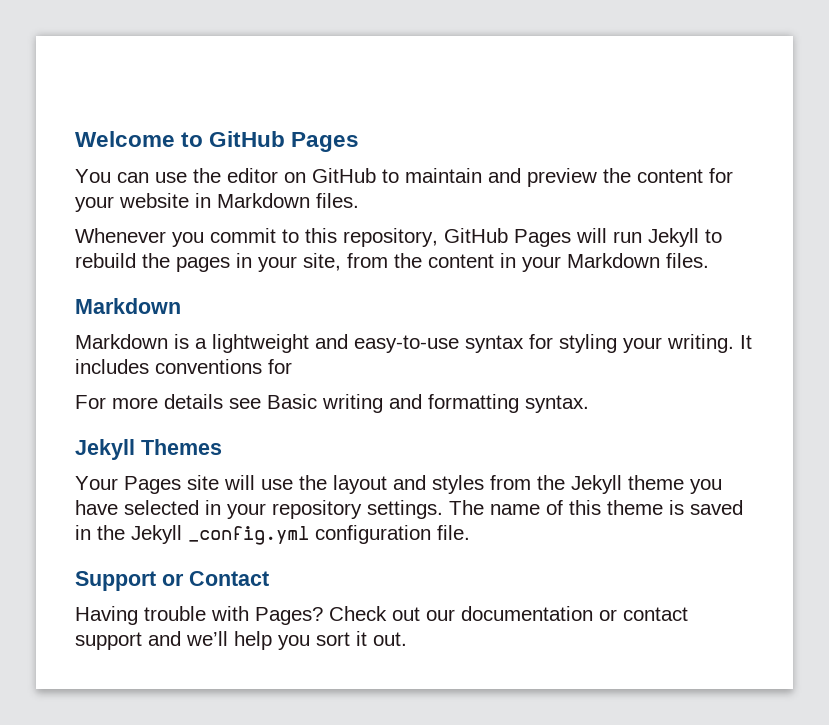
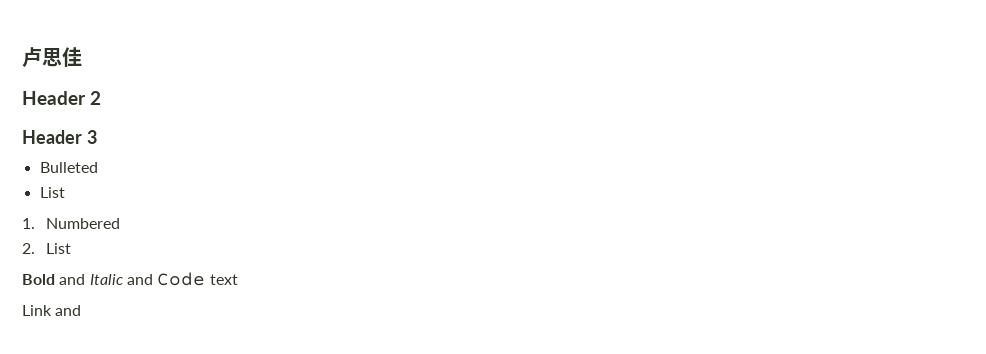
- Welcome to GitHub Pages
- You can use the editor on GitHub to maintain and preview the content for your website in Markdown files.
- Whenever you commit to this repository, GitHub Pages will run Jekyll to rebuild the pages in your site, from the content in your Markdown files.
- Markdown
- Markdown is a lightweight and easy-to-use syntax for styling your writing. It includes conventions for
- For more details see Basic writing and formatting syntax.
- Jekyll Themes
- Your Pages site will use the layout and styles from the Jekyll theme you have selected in your repository settings. The name of this theme is saved in the Jekyll _config.yml configuration file.
- Support or Contact
- Having trouble with Pages? Check out our documentation or contact support and we’ll help you sort it out.
+ 卢思佳
+ Header 2
+ Header 3
+ Bulleted
+ List
+ 1. Numbered
+ 2. List
+ Bold and Italic and Code text
+ Link and

